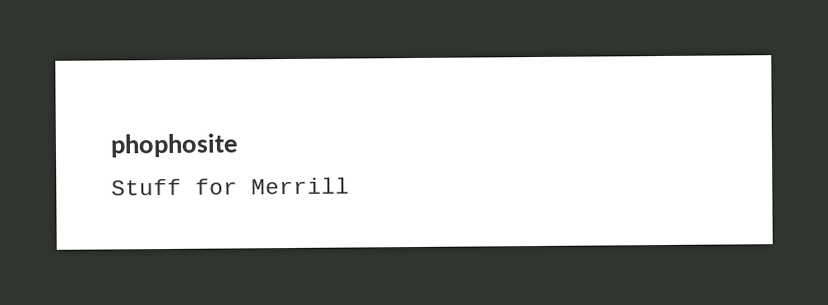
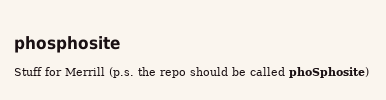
- phophosite
+ phosphosite
- Stuff for Merrill
+ Stuff for Merrill (p.s. the repo should be called phoSphosite)

